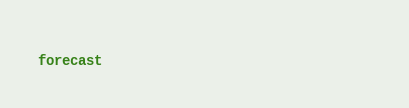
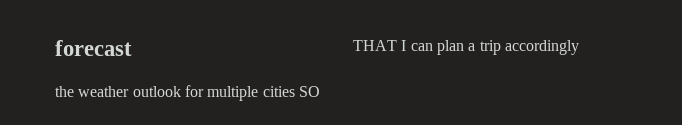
+ the weather outlook for multiple cities SO THAT I can plan a trip accordingly

